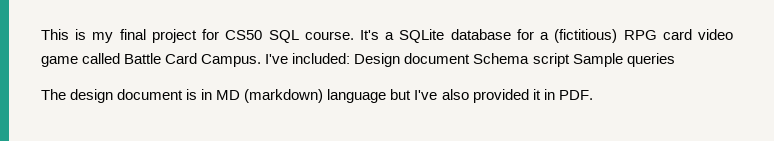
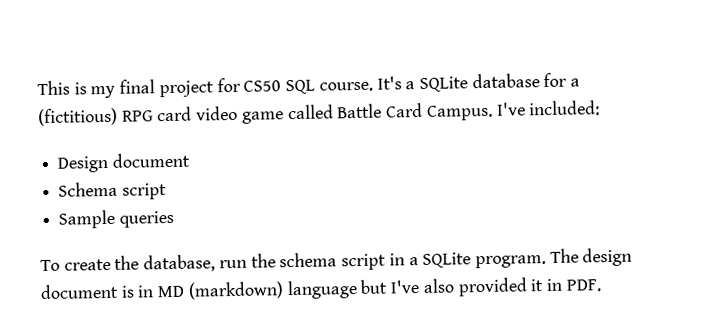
- I've included: Design document Schema script Sample queries
+ I've included:
+ Design document
+ Schema script
+ Sample queries
+ To create the database, run the schema script in a SQLite program.

